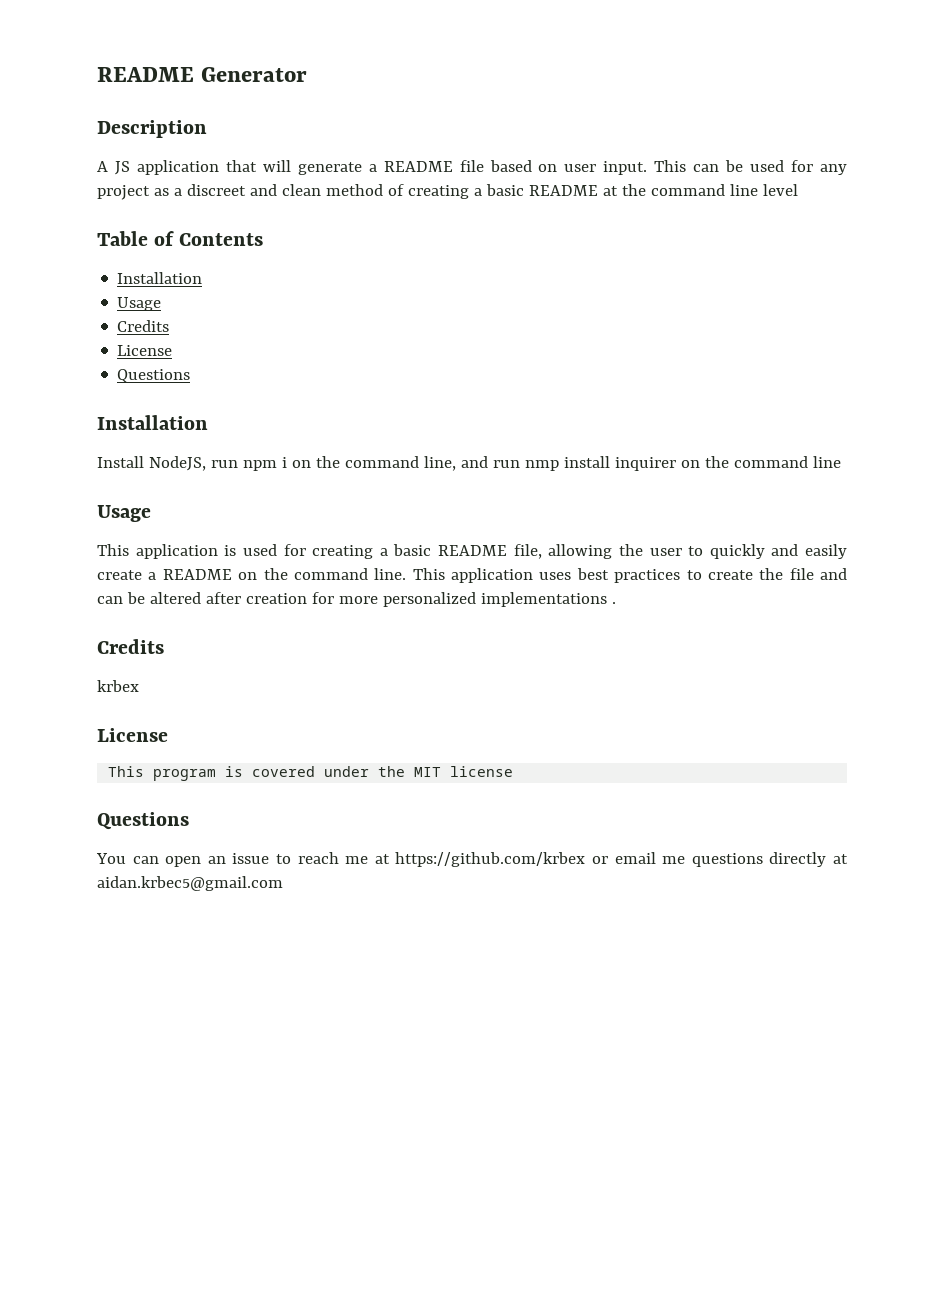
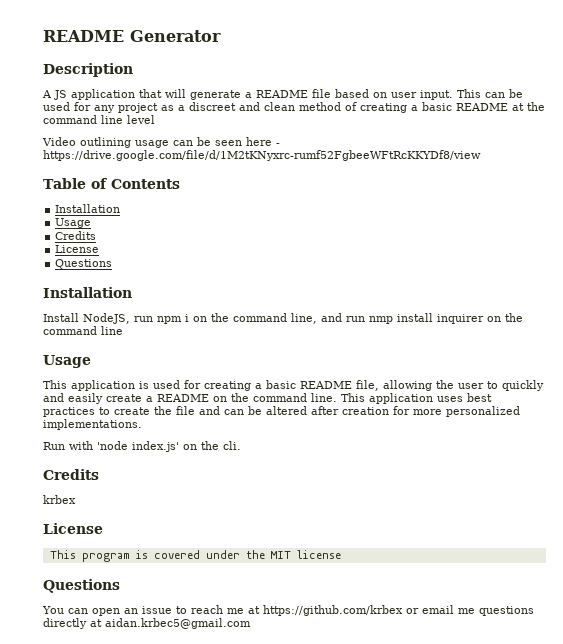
+ Video outlining usage can be seen here - https://drive.google.com/file/d/1M2tKNyxrc-rumf52FgbeeWFtRcKKYDf8/view
- This application uses best practices to create the file and can be altered after creation for more personalized implementations .
+ This application uses best practices to create the file and can be altered after creation for more personalized implementations.
+ Run with 'node index.js' on the cli.

